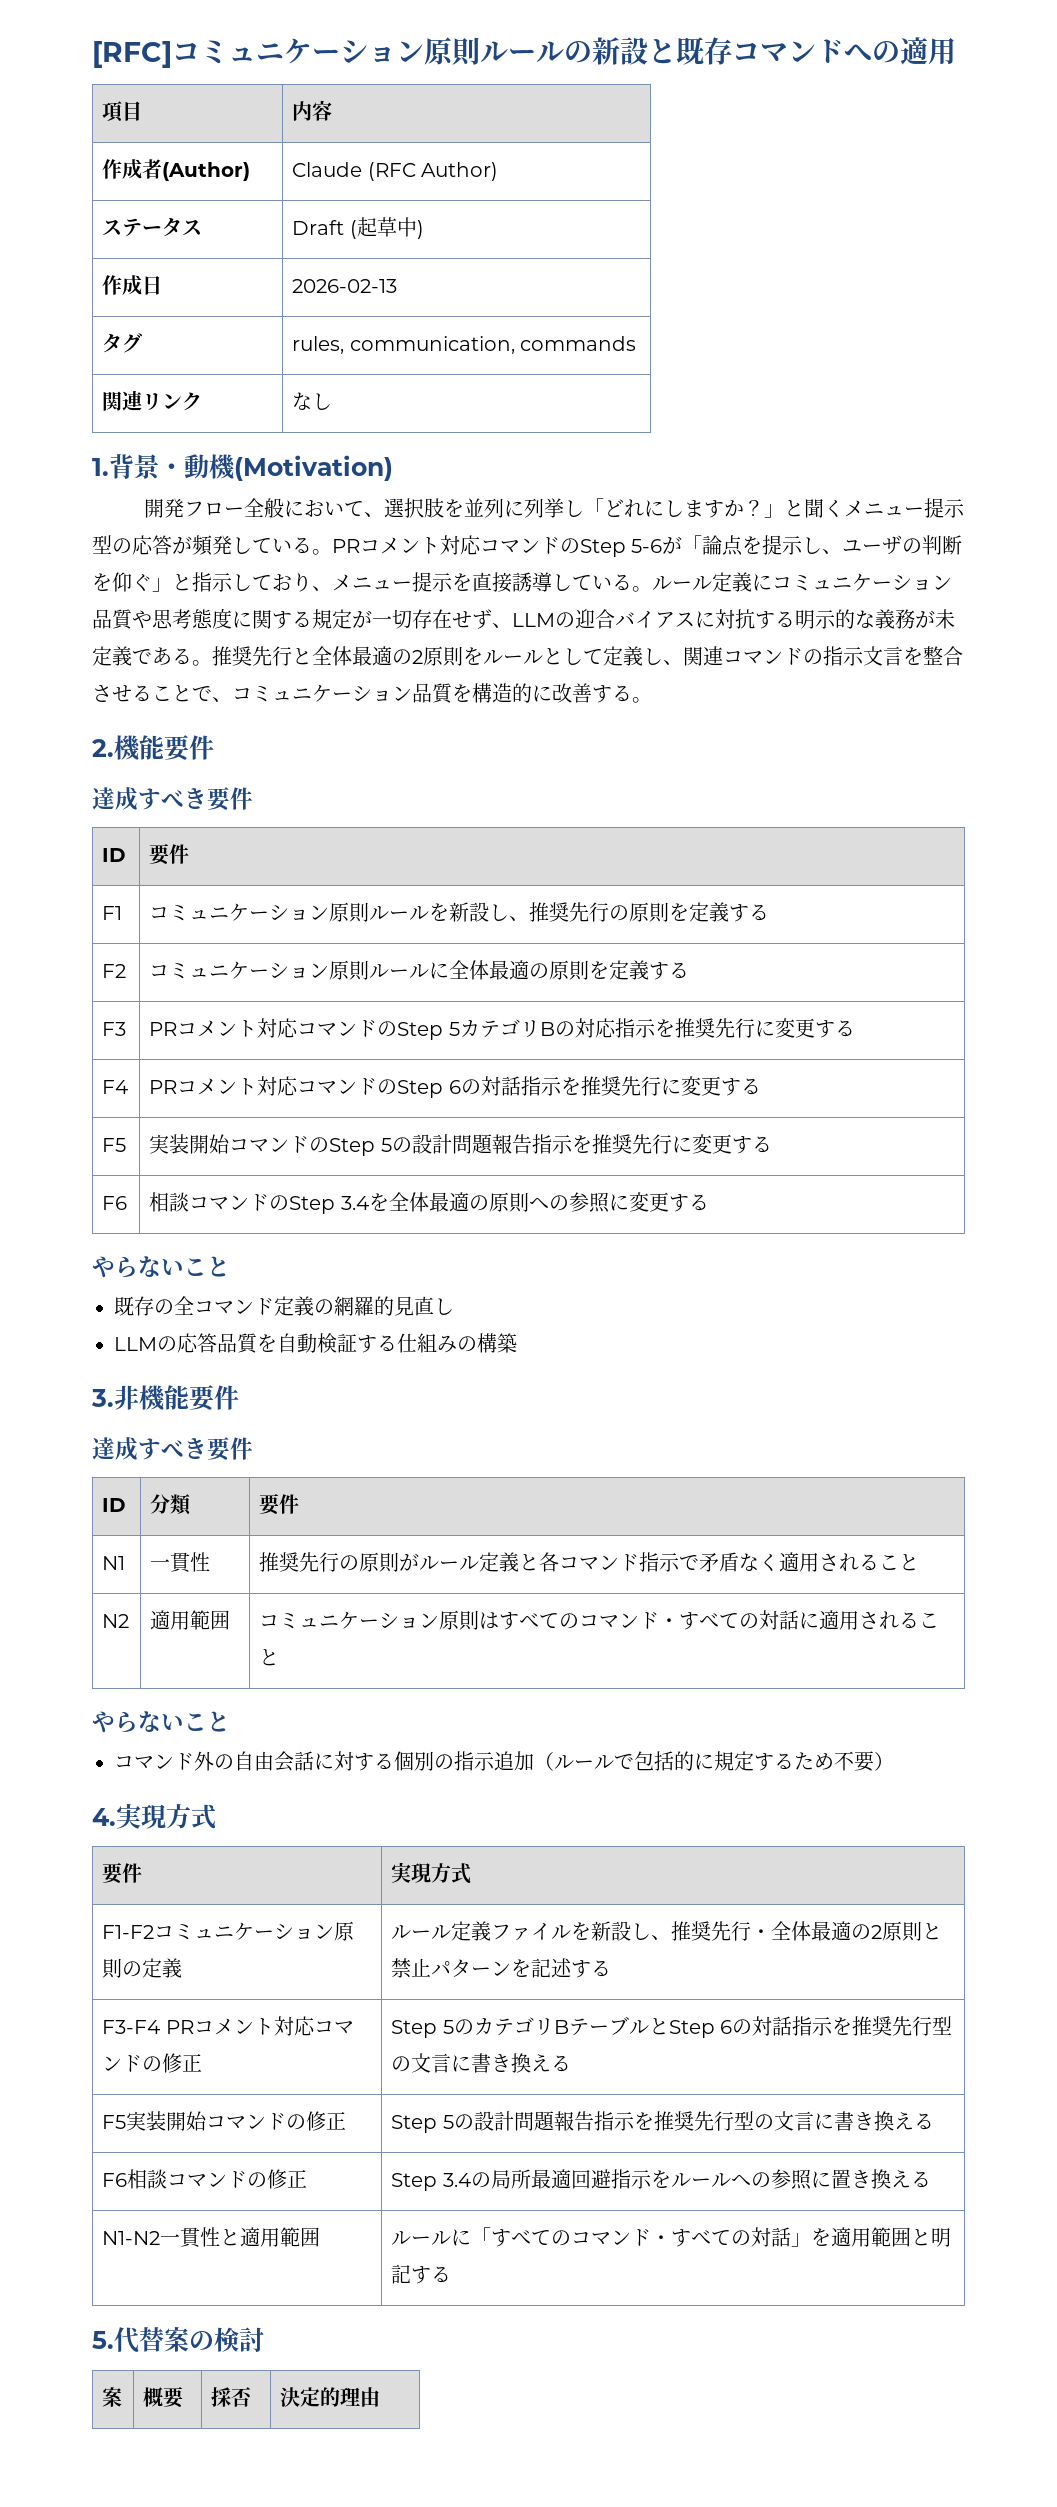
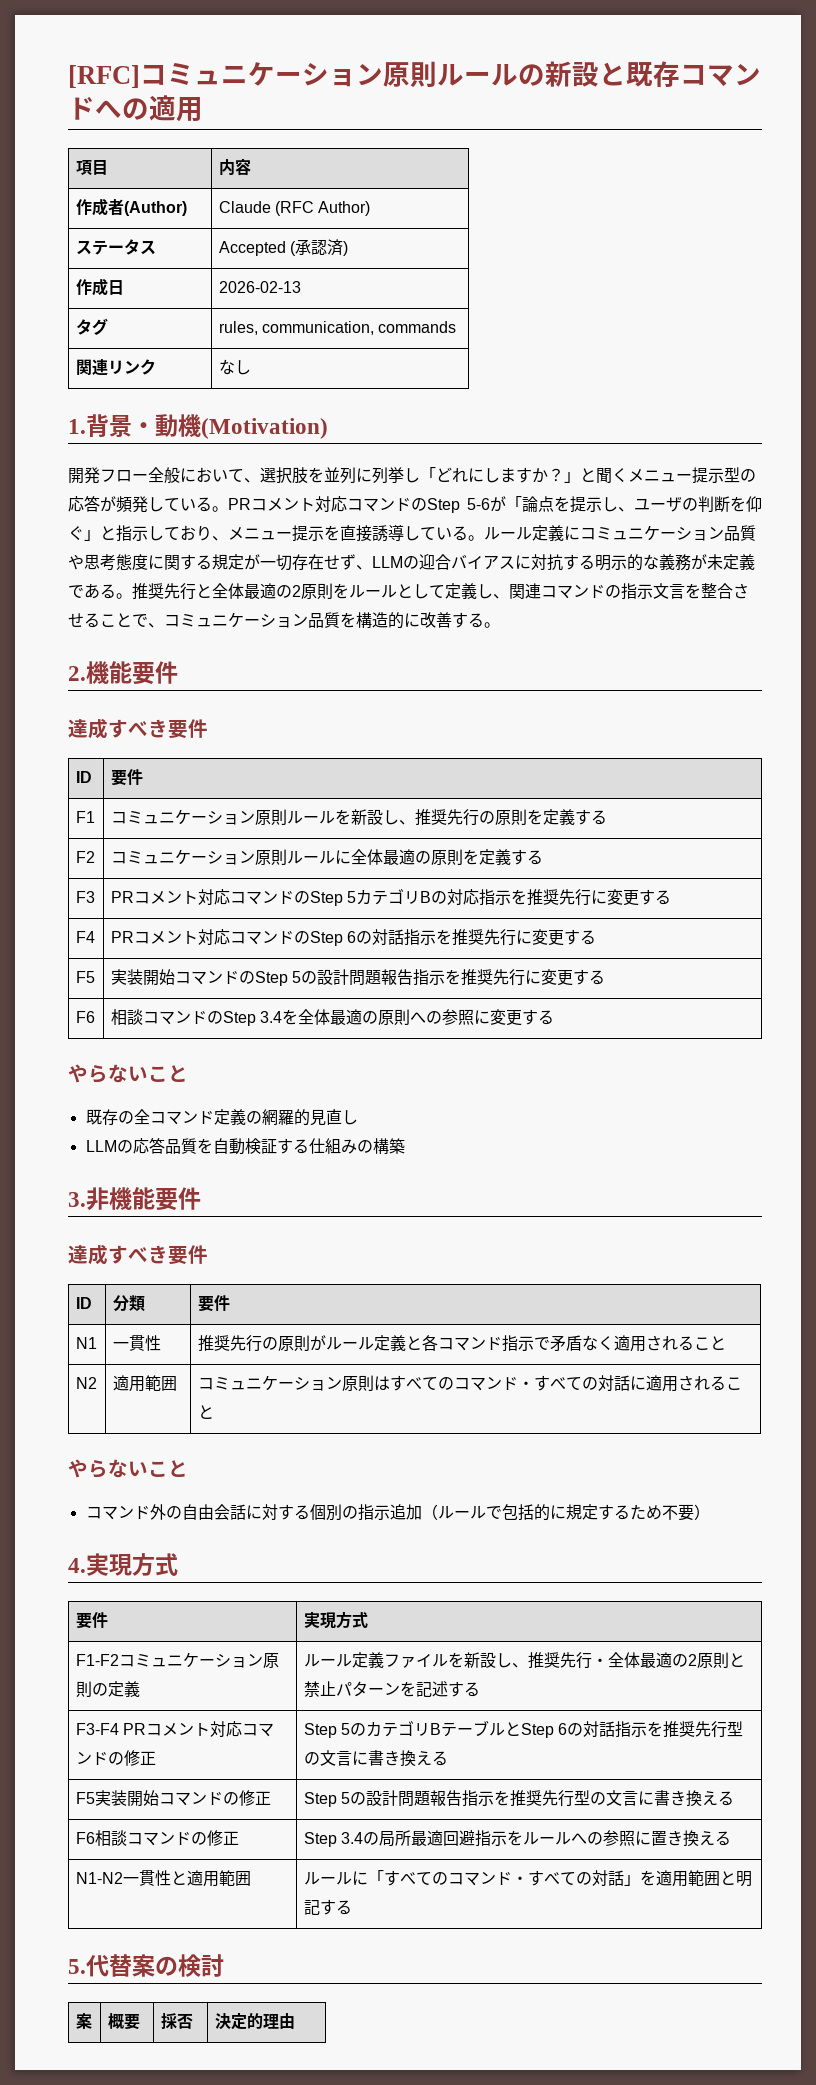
- ステータス | Draft (起草中)
+ ステータス | Accepted (承認済)

